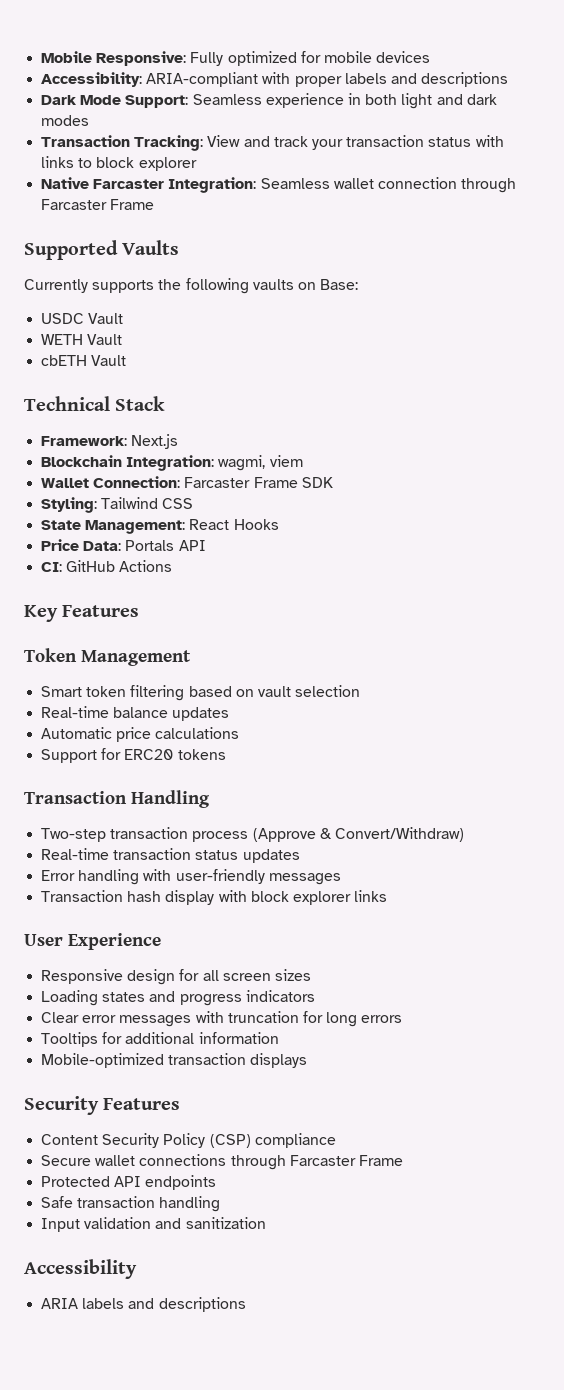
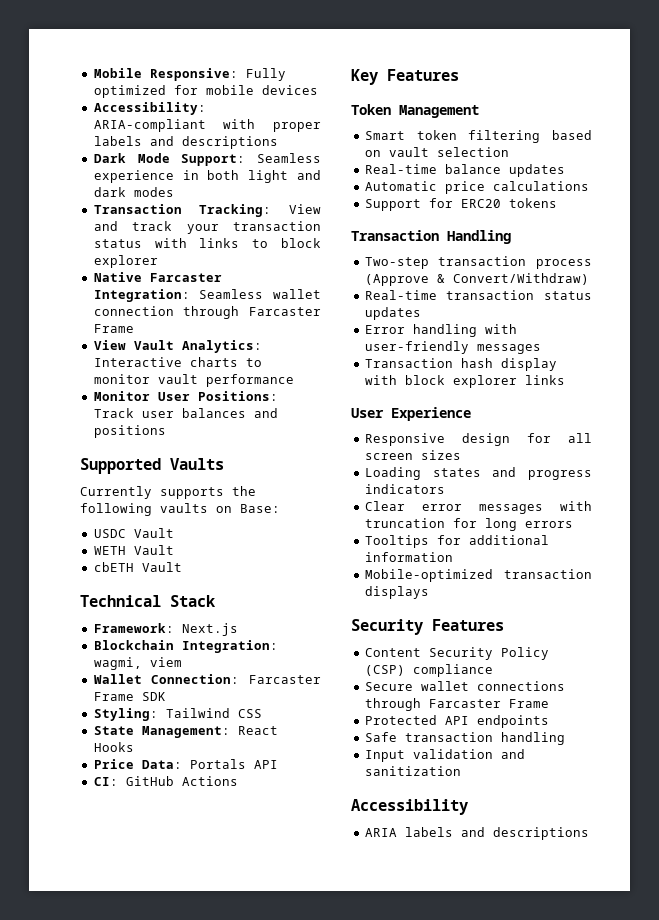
+ View Vault Analytics: Interactive charts to monitor vault performance
+ Monitor User Positions: Track user balances and positions

